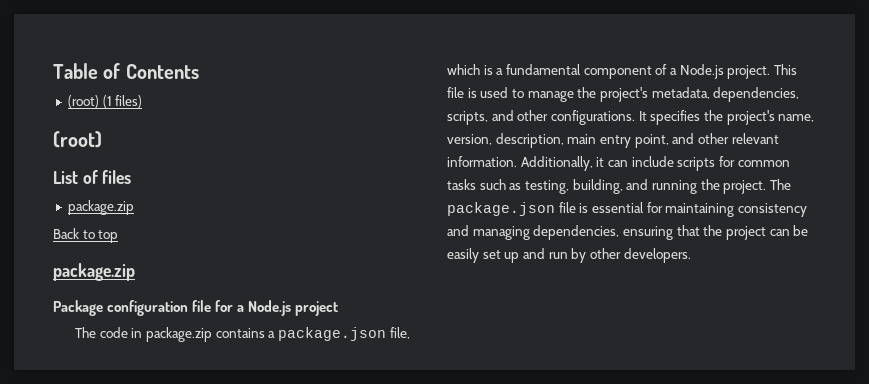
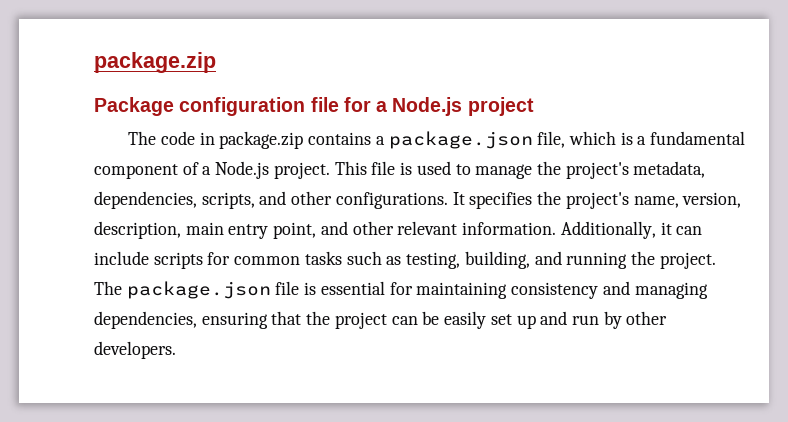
- Table of Contents
- (root) (1 files)
- (root)
- List of files
- package.zip
- Back to top

